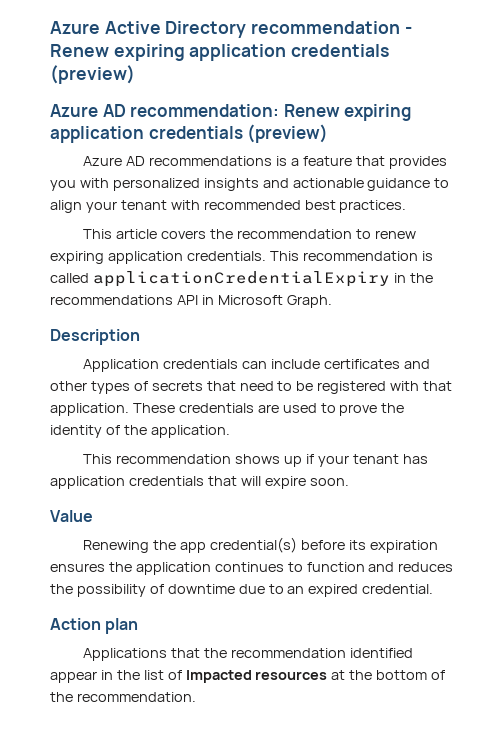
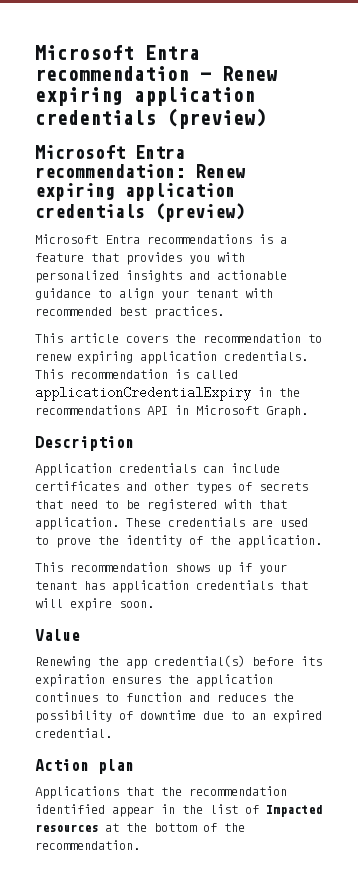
- Azure Active Directory recommendation - Renew expiring application credentials (preview)
+ Microsoft Entra recommendation - Renew expiring application credentials (preview)
- Azure AD recommendation: Renew expiring application credentials (preview)
+ Microsoft Entra recommendation: Renew expiring application credentials (preview)
- Azure AD recommendations is a feature that provides you with personalized insights and actionable guidance to align your tenant with recommended best practices.
+ Microsoft Entra recommendations is a feature that provides you with personalized insights and actionable guidance to align your tenant with recommended best practices.

